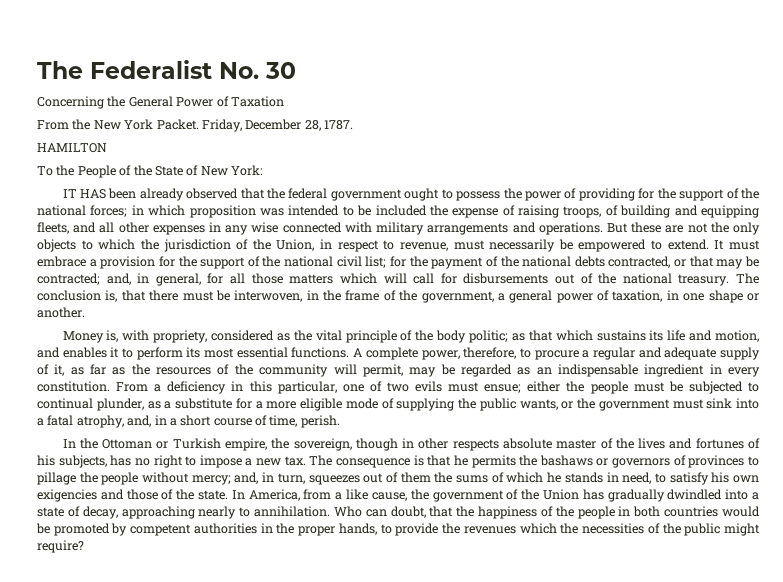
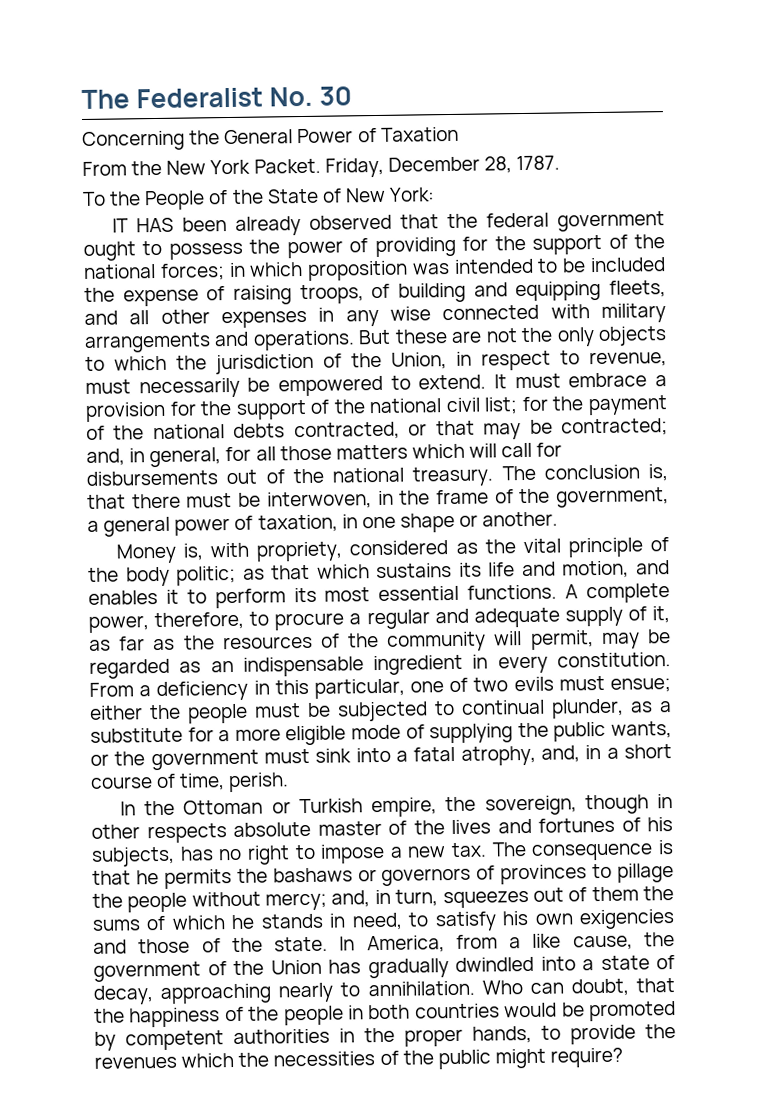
- HAMILTON

